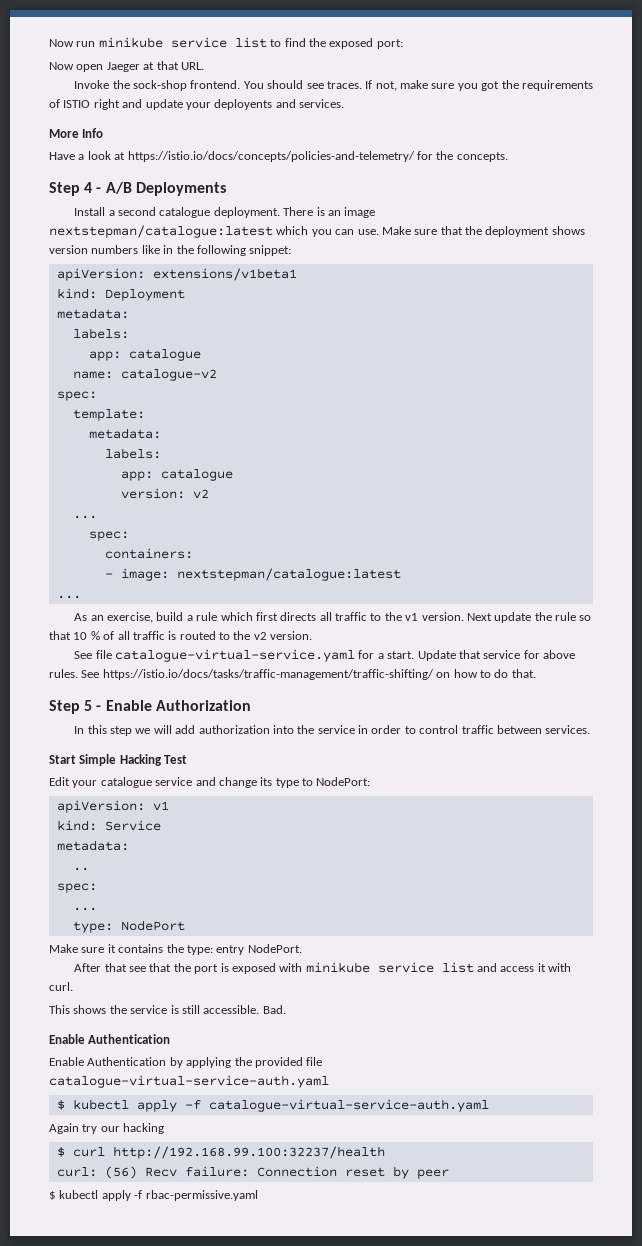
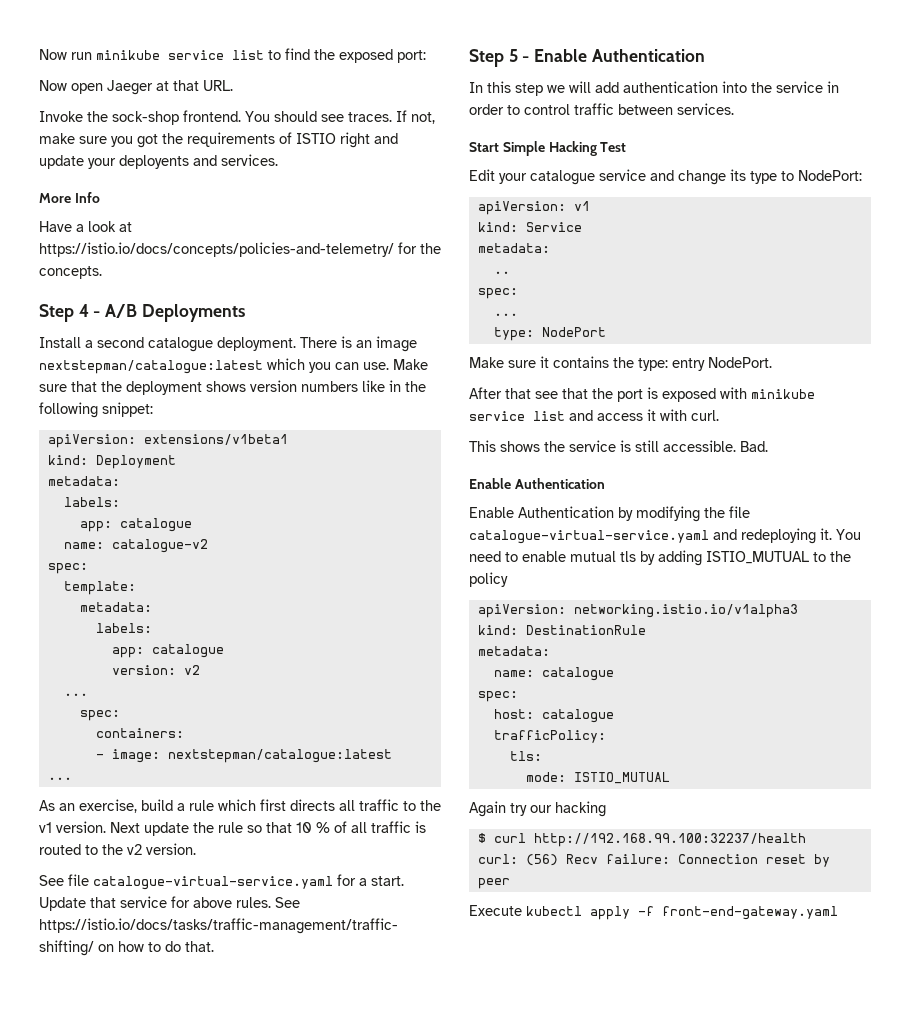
- Step 5 - Enable Authorization
+ Step 5 - Enable Authentication
- In this step we will add authorization into the service in order to control traffic between services.
+ In this step we will add authentication into the service in order to control traffic between services.
- Enable Authentication by applying the provided file catalogue-virtual-service-auth.yaml
- $ kubectl apply -f catalogue-virtual-service-auth.yaml
+ Enable Authentication by modifying the file catalogue-virtual-service.yaml and redeploying it. You need to enable mutual tls by adding ISTIO_MUTUAL to the policy
+ apiVersion: networking.istio.io/v1alpha3
+ kind: DestinationRule
+ metadata:
+ name: catalogue
+ spec:
+ host: catalogue
+ trafficPolicy:
+ tls:
+ mode: ISTIO_MUTUAL
- $ kubectl apply -f rbac-permissive.yaml
+ Execute kubectl apply -f front-end-gateway.yaml

